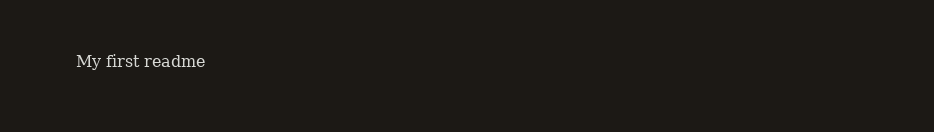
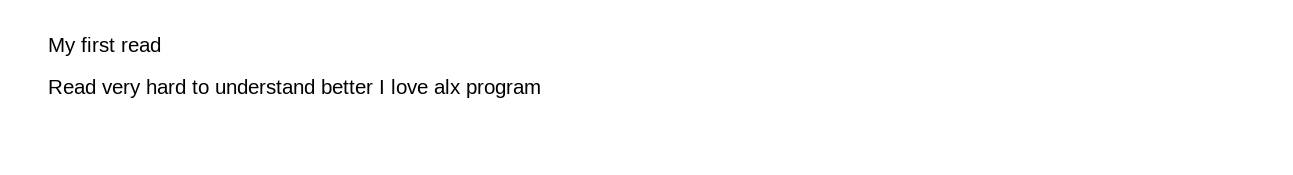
- My first readme
+ My first read
+ Read very hard to understand better I love alx program

